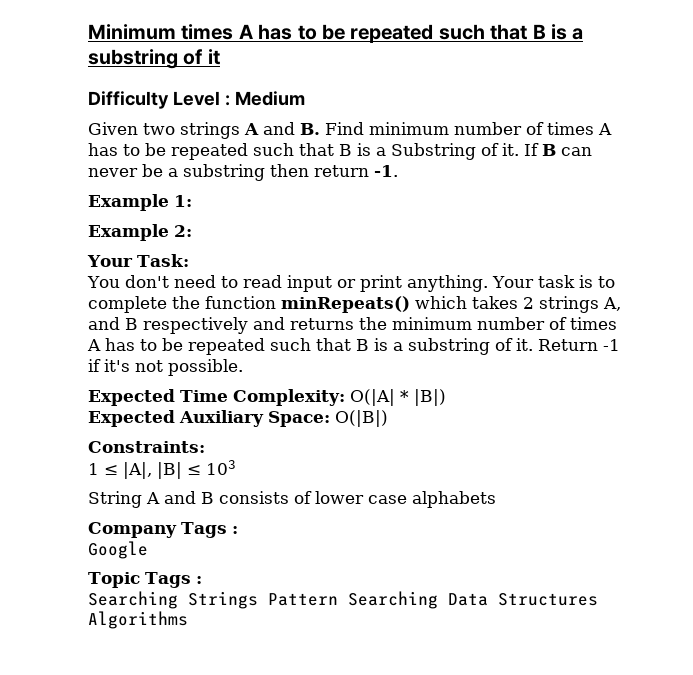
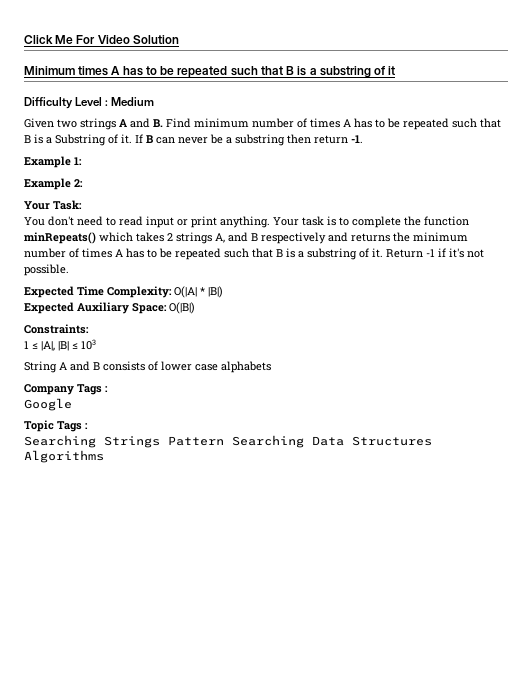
+ Click Me For Video Solution

